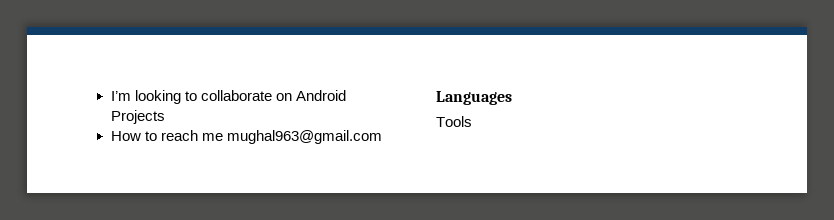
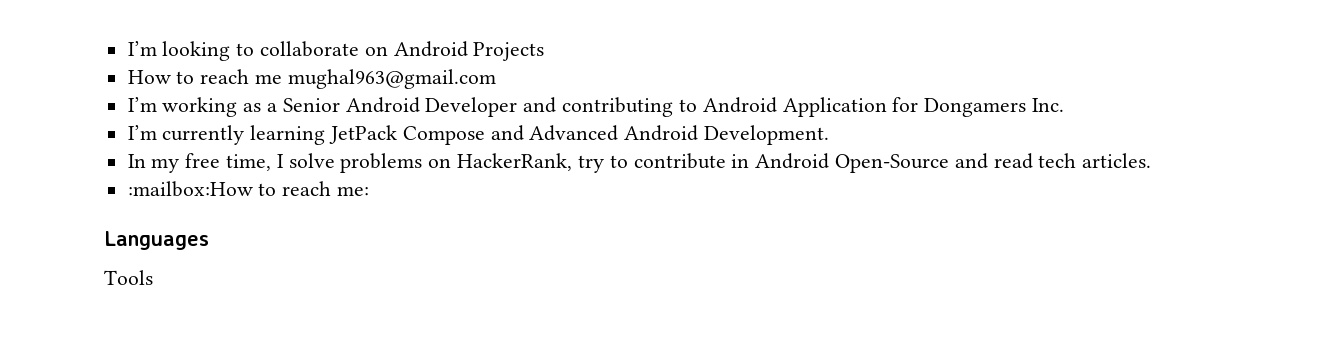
+ I’m working as a Senior Android Developer and contributing to Android Application for Dongamers Inc.
+ I’m currently learning JetPack Compose and Advanced Android Development.
+ In my free time, I solve problems on HackerRank, try to contribute in Android Open-Source and read tech articles.
+ :mailbox:How to reach me:

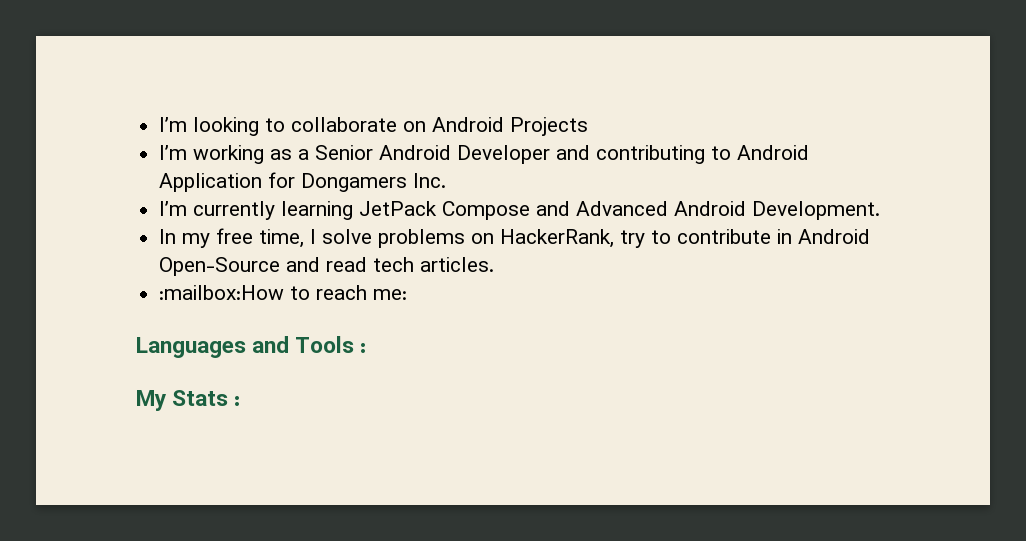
- How to reach me mughal963@gmail.com
- Languages
- Tools
+ Languages and Tools :
+ My Stats :

